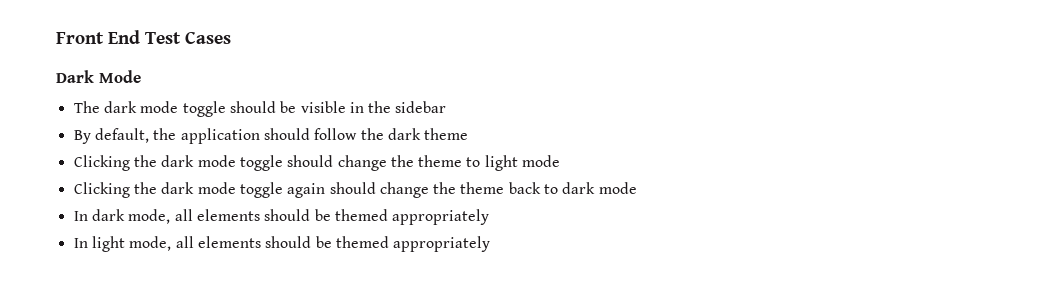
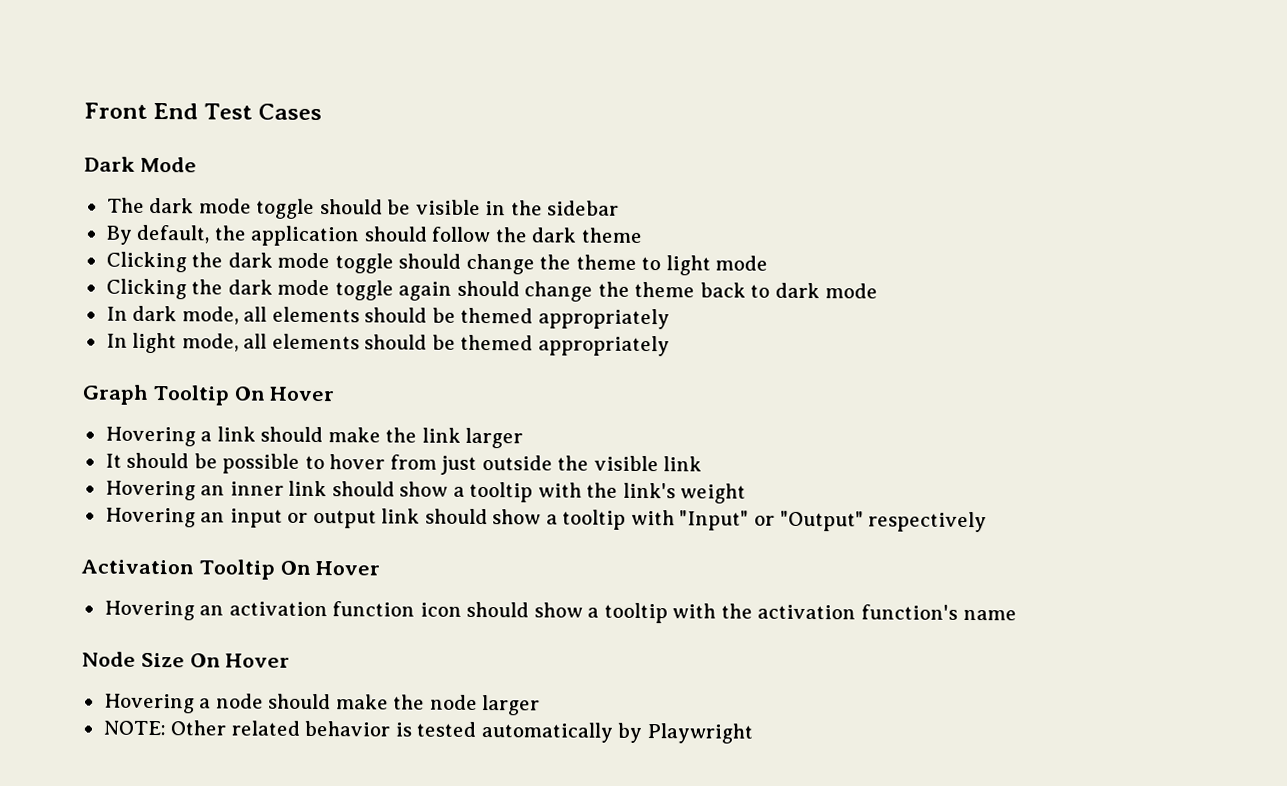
+ Graph Tooltip On Hover
+ Hovering a link should make the link larger
+ It should be possible to hover from just outside the visible link
+ Hovering an inner link should show a tooltip with the link's weight
+ Hovering an input or output link should show a tooltip with "Input" or "Output" respectively
+ Activation Tooltip On Hover
+ Hovering an activation function icon should show a tooltip with the activation function's name
+ Node Size On Hover
+ Hovering a node should make the node larger
+ NOTE: Other related behavior is tested automatically by Playwright

